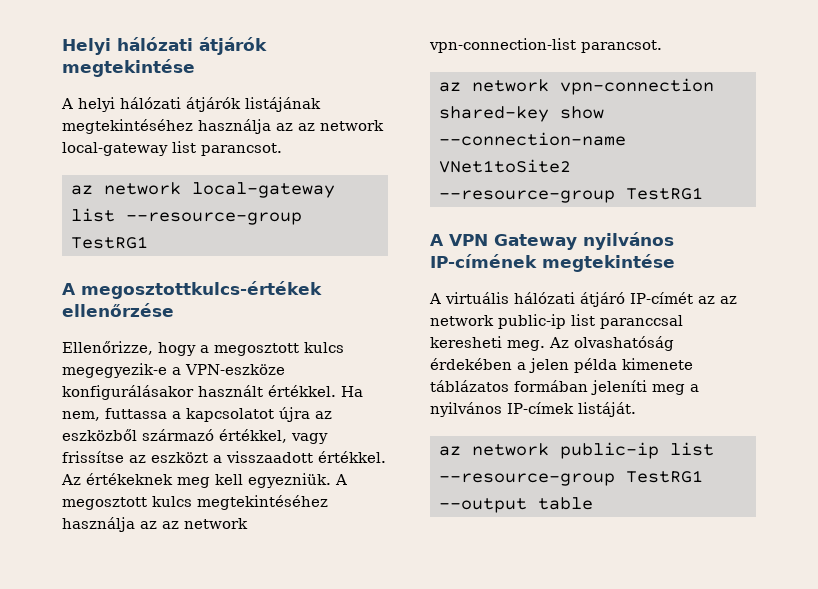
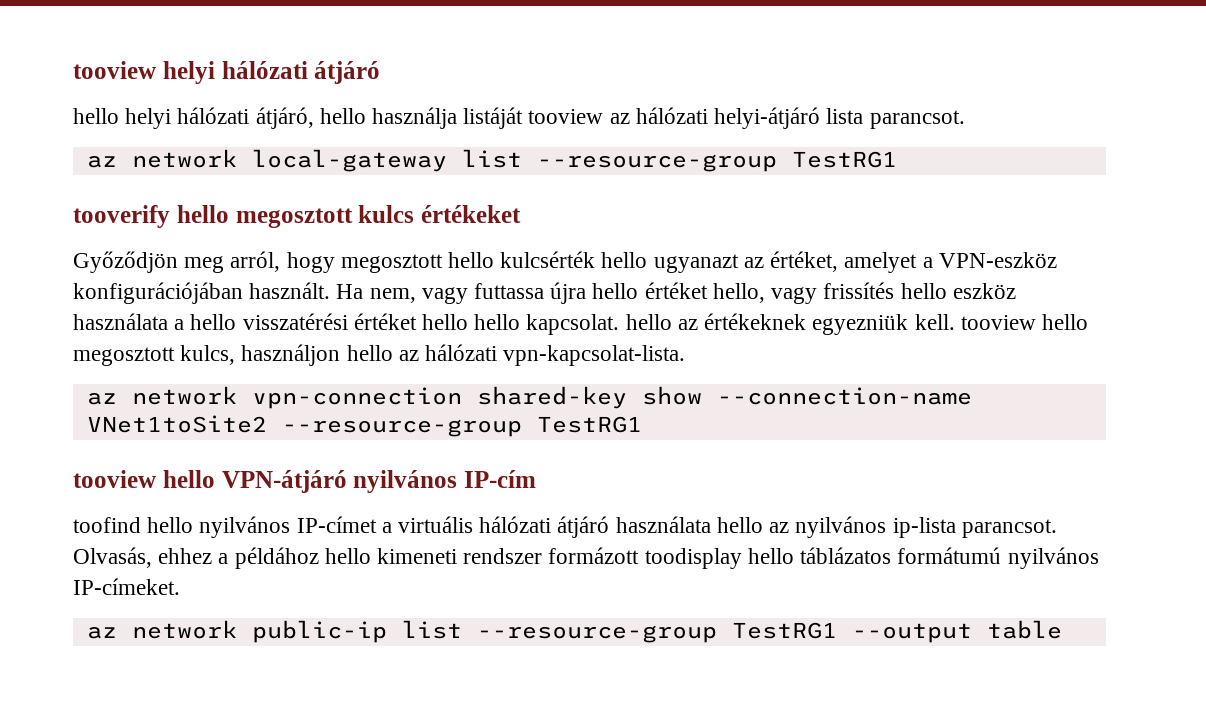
- Helyi hálózati átjárók megtekintése
- A helyi hálózati átjárók listájának megtekintéséhez használja az az network local-gateway list parancsot.
+ tooview helyi hálózati átjáró
+ hello helyi hálózati átjáró, hello használja listáját tooview az hálózati helyi-átjáró lista parancsot.
- A megosztottkulcs-értékek ellenőrzése
- Ellenőrizze, hogy a megosztott kulcs megegyezik-e a VPN-eszköze konfigurálásakor használt értékkel. Ha nem, futtassa a kapcsolatot újra az eszközből származó értékkel, vagy frissítse az eszközt a visszaadott értékkel. Az értékeknek meg kell egyezniük. A megosztott kulcs megtekintéséhez használja az az network vpn-connection-list parancsot.
+ tooverify hello megosztott kulcs értékeket
+ Győződjön meg arról, hogy megosztott hello kulcsérték hello ugyanazt az értéket, amelyet a VPN-eszköz konfigurációjában használt. Ha nem, vagy futtassa újra hello értéket hello, vagy frissítés hello eszköz használata a hello visszatérési értéket hello hello kapcsolat. hello az értékeknek egyezniük kell. tooview hello megosztott kulcs, használjon hello az hálózati vpn-kapcsolat-lista.
- A VPN Gateway nyilvános IP-címének megtekintése
- A virtuális hálózati átjáró IP-címét az az network public-ip list paranccsal keresheti meg. Az olvashatóság érdekében a jelen példa kimenete táblázatos formában jeleníti meg a nyilvános IP-címek listáját.
+ tooview hello VPN-átjáró nyilvános IP-cím
+ toofind hello nyilvános IP-címet a virtuális hálózati átjáró használata hello az nyilvános ip-lista parancsot. Olvasás, ehhez a példához hello kimeneti rendszer formázott toodisplay hello táblázatos formátumú nyilvános IP-címeket.

